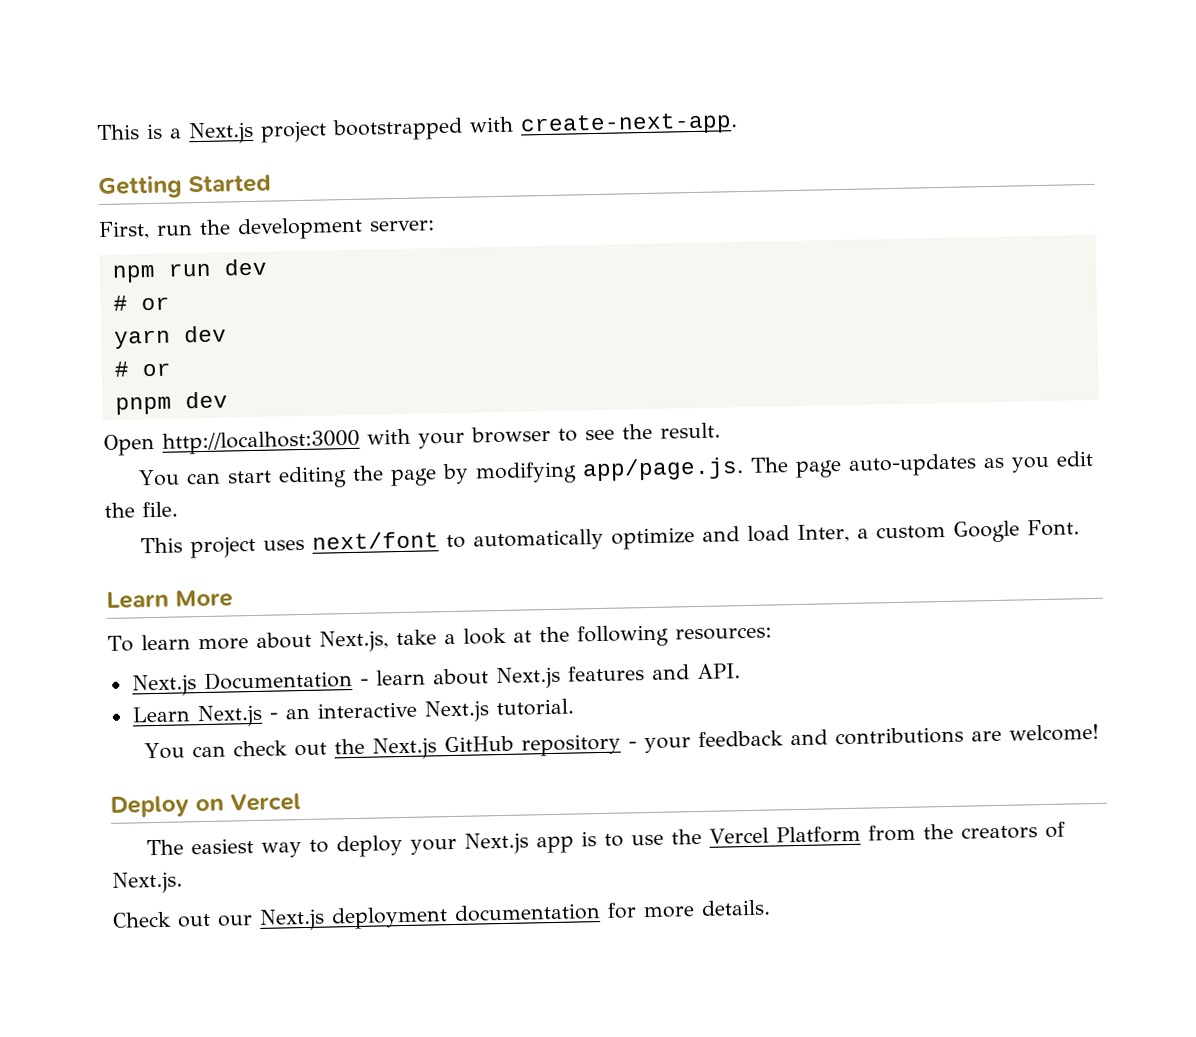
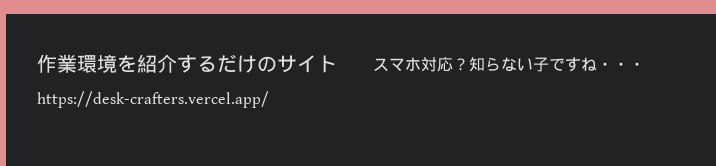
- This is a Next.js project bootstrapped with create-next-app.
- Getting Started
- First, run the development server:
- npm run dev
- # or
- yarn dev
- # or
- pnpm dev
- Open http://localhost:3000 with your browser to see the result.
- You can start editing the page by modifying app/page.js. The page auto-updates as you edit the file.
- This project uses next/font to automatically optimize and load Inter, a custom Google Font.
- Learn More
- To learn more about Next.js, take a look at the following resources:
- Next.js Documentation - learn about Next.js features and API.
- Learn Next.js - an interactive Next.js tutorial.
- You can check out the Next.js GitHub repository - your feedback and contributions are welcome!
- Deploy on Vercel
- The easiest way to deploy your Next.js app is to use the Vercel Platform from the creators of Next.js.
- Check out our Next.js deployment documentation for more details.
+ 作業環境を紹介するだけのサイト
+ https://desk-crafters.vercel.app/
+ スマホ対応？知らない子ですね・・・

